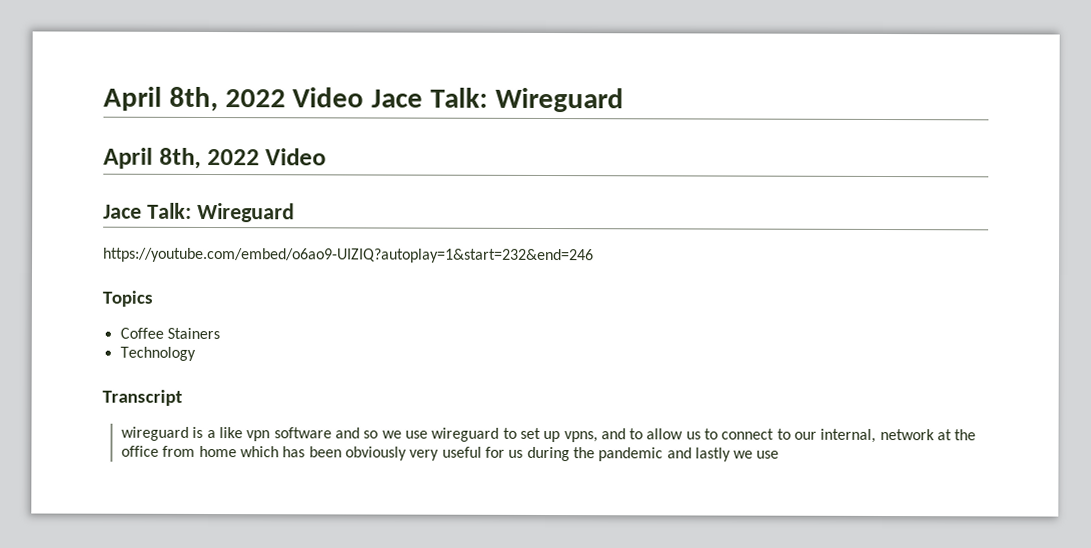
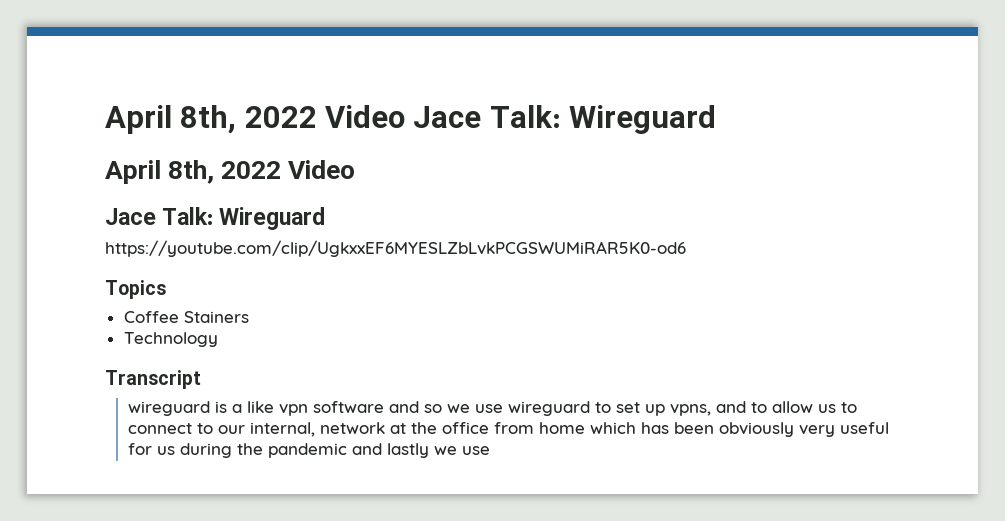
- https://youtube.com/embed/o6ao9-UIZIQ?autoplay=1&start=232&end=246
+ https://youtube.com/clip/UgkxxEF6MYESLZbLvkPCGSWUMiRAR5K0-od6

